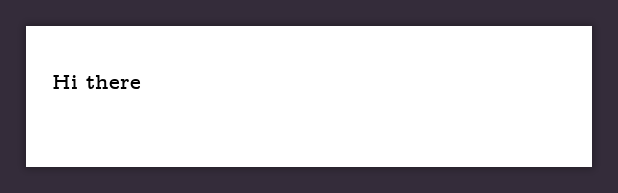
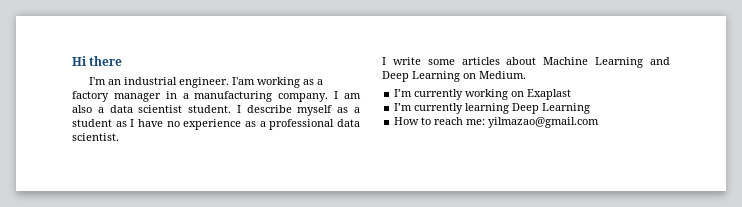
+ I'm an industrial engineer. I'am working as a factory manager in a manufacturing company. I am also a data scientist student. I describe myself as a student as I have no experience as a professional data scientist.
+ I write some articles about Machine Learning and Deep Learning on Medium.
+ I’m currently working on Exaplast
+ I’m currently learning Deep Learning
+ How to reach me: yilmazao@gmail.com

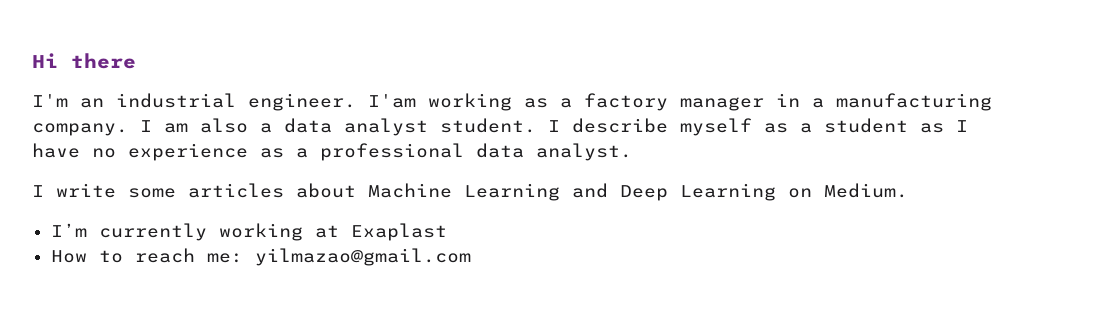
- I am also a data scientist student.
+ I am also a data analyst student.
- I describe myself as a student as I have no experience as a professional data scientist.
+ I describe myself as a student as I have no experience as a professional data analyst.
- I’m currently working on Exaplast
+ I’m currently working at Exaplast
- I’m currently learning Deep Learning

